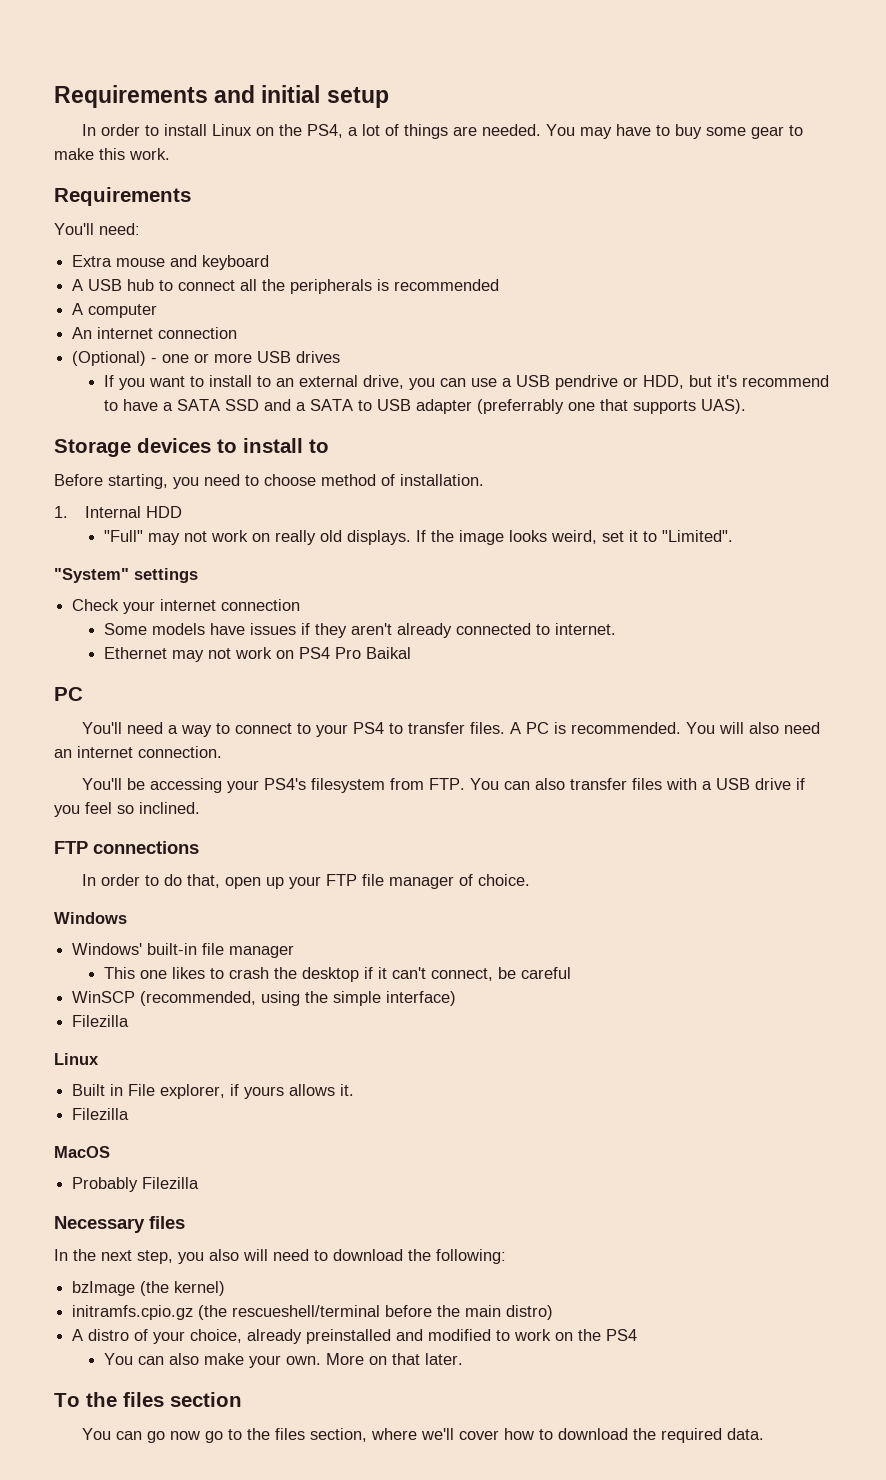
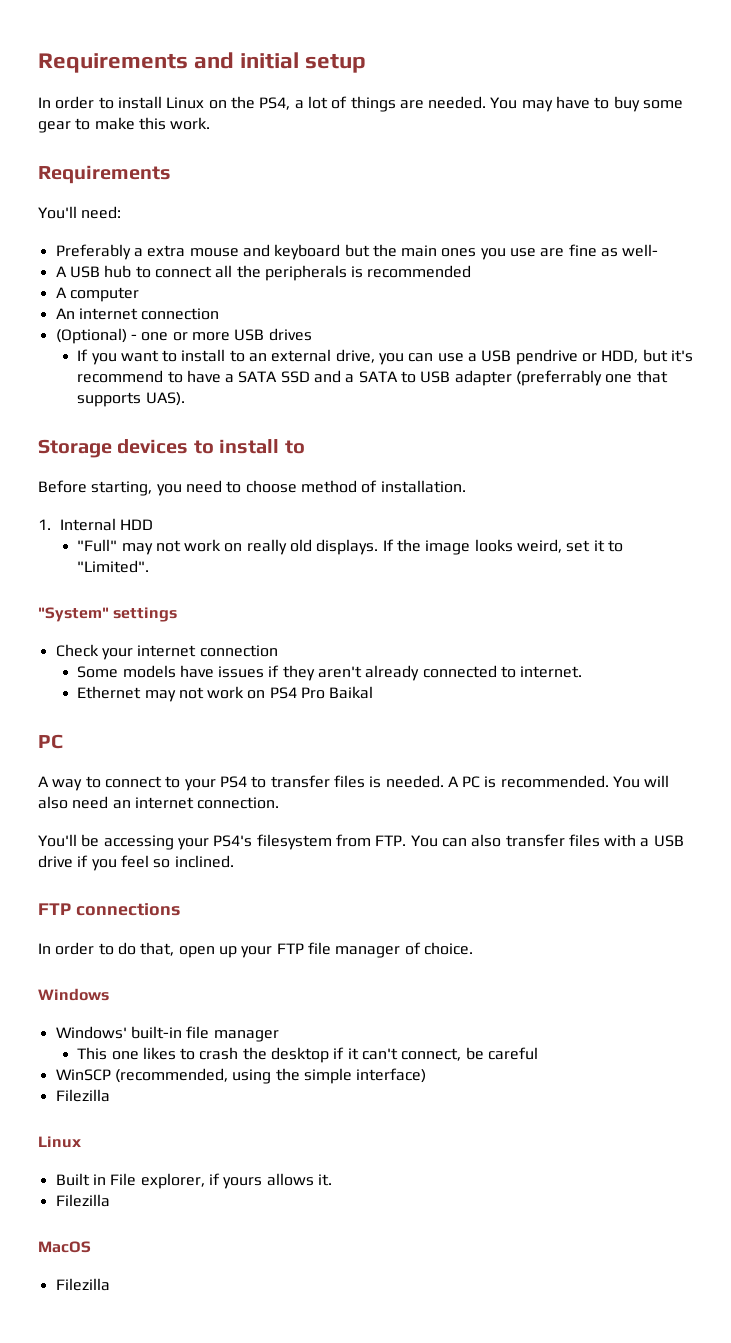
- Extra mouse and keyboard
+ Preferably a extra mouse and keyboard but the main ones you use are fine as well-
- You'll need a way to connect to your PS4 to transfer files.
+ A way to connect to your PS4 to transfer files is needed.
  MacOS
- Probably Filezilla
- Necessary files
- In the next step, you also will need to download the following:
- bzImage (the kernel)
- initramfs.cpio.gz (the rescueshell/terminal before the main distro)
- A distro of your choice, already preinstalled and modified to work on the PS4
- You can also make your own. More on that later.
- To the files section
- You can go now go to the files section, where we'll cover how to download the required data.
+ Filezilla

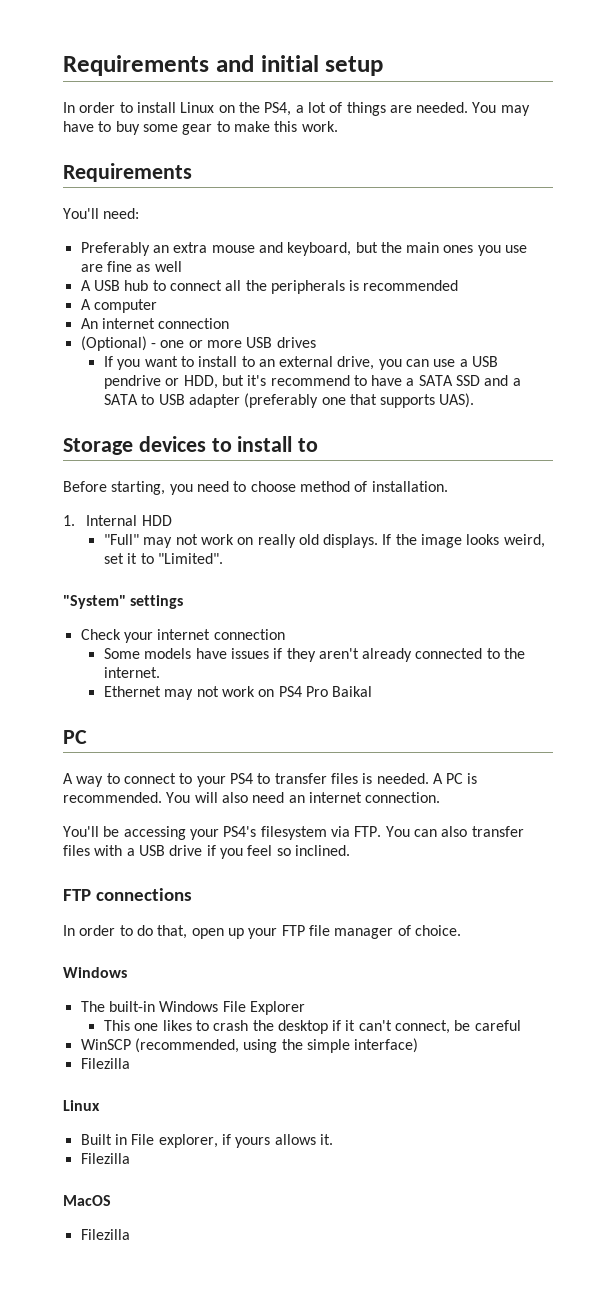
- Preferably a extra mouse and keyboard but the main ones you use are fine as well-
+ Preferably an extra mouse and keyboard, but the main ones you use are fine as well
- If you want to install to an external drive, you can use a USB pendrive or HDD, but it's recommend to have a SATA SSD and a SATA to USB adapter (preferrably one that supports UAS).
+ If you want to install to an external drive, you can use a USB pendrive or HDD, but it's recommend to have a SATA SSD and a SATA to USB adapter (preferably one that supports UAS).
- Some models have issues if they aren't already connected to internet.
+ Some models have issues if they aren't already connected to the internet.
- You'll be accessing your PS4's filesystem from FTP. You can also transfer files with a USB drive if you feel so inclined.
+ You'll be accessing your PS4's filesystem via FTP. You can also transfer files with a USB drive if you feel so inclined.
- Windows' built-in file manager
+ The built-in Windows File Explorer

